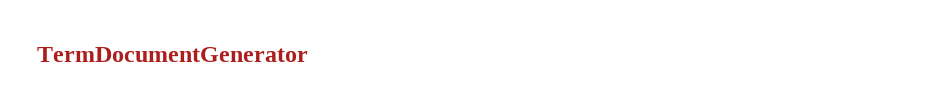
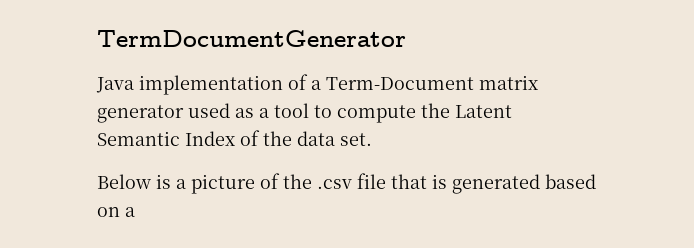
+ Java implementation of a Term-Document matrix generator used as a tool to compute the Latent Semantic Index of the data set.
+ Below is a picture of the .csv file that is generated based on a

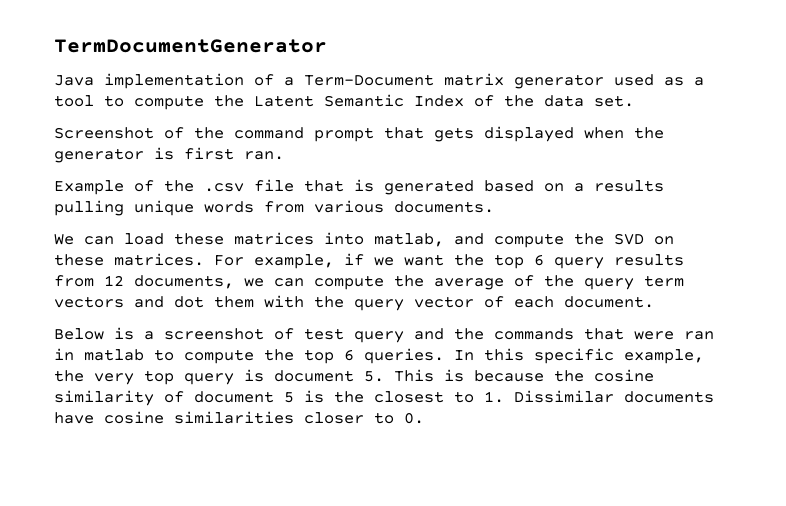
- Below is a picture of the .csv file that is generated based on a
+ Screenshot of the command prompt that gets displayed when the generator is first ran.
+ Example of the .csv file that is generated based on a results pulling unique words from various documents.
+ We can load these matrices into matlab, and compute the SVD on these matrices. For example, if we want the top 6 query results from 12 documents, we can compute the average of the query term vectors and dot them with the query vector of each document.
+ Below is a screenshot of test query and the commands that were ran in matlab to compute the top 6 queries. In this specific example, the very top query is document 5. This is because the cosine similarity of document 5 is the closest to 1. Dissimilar documents have cosine similarities closer to 0.

